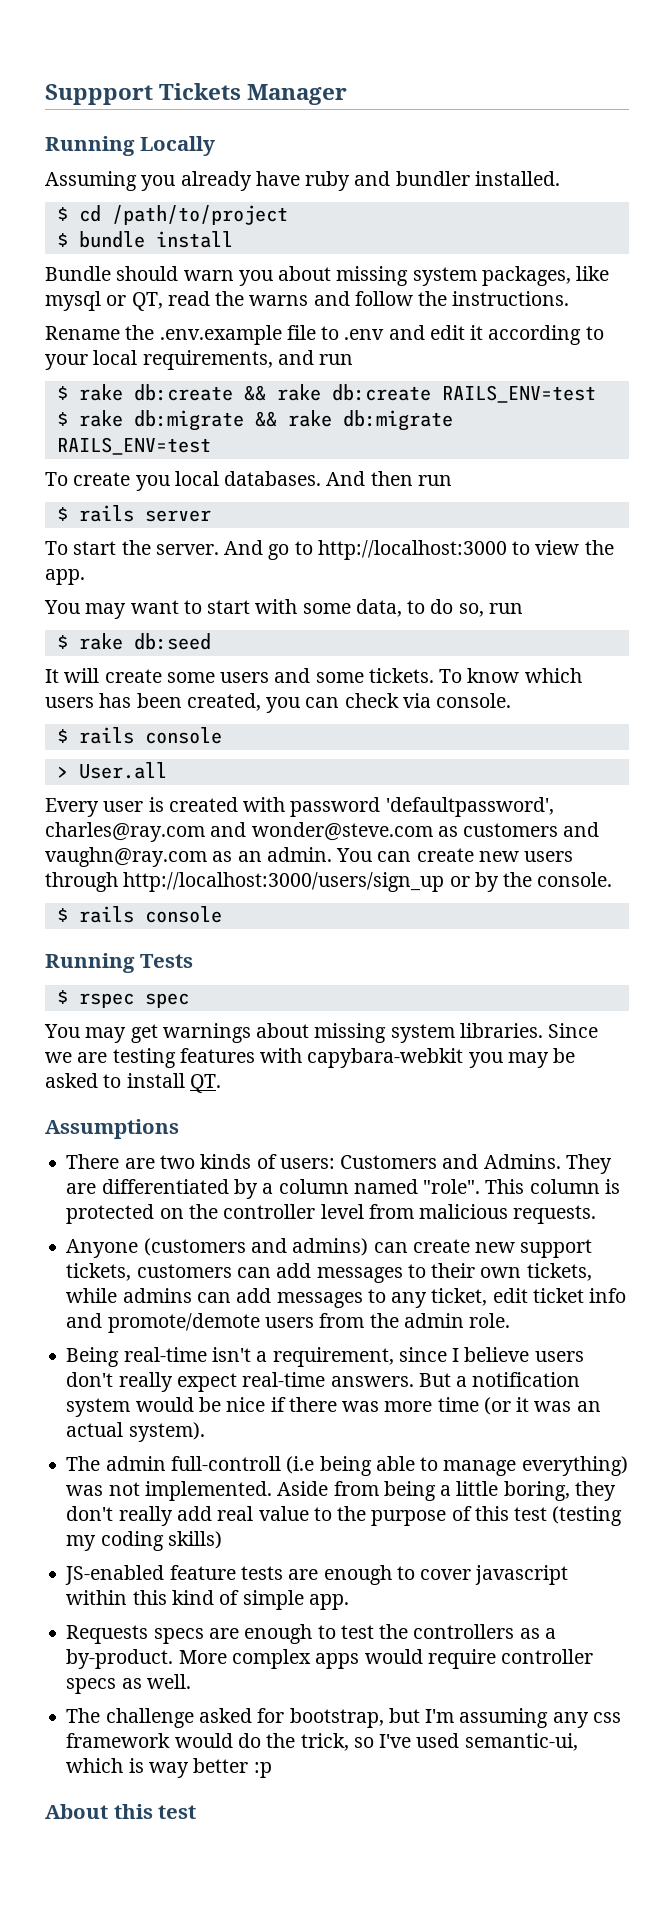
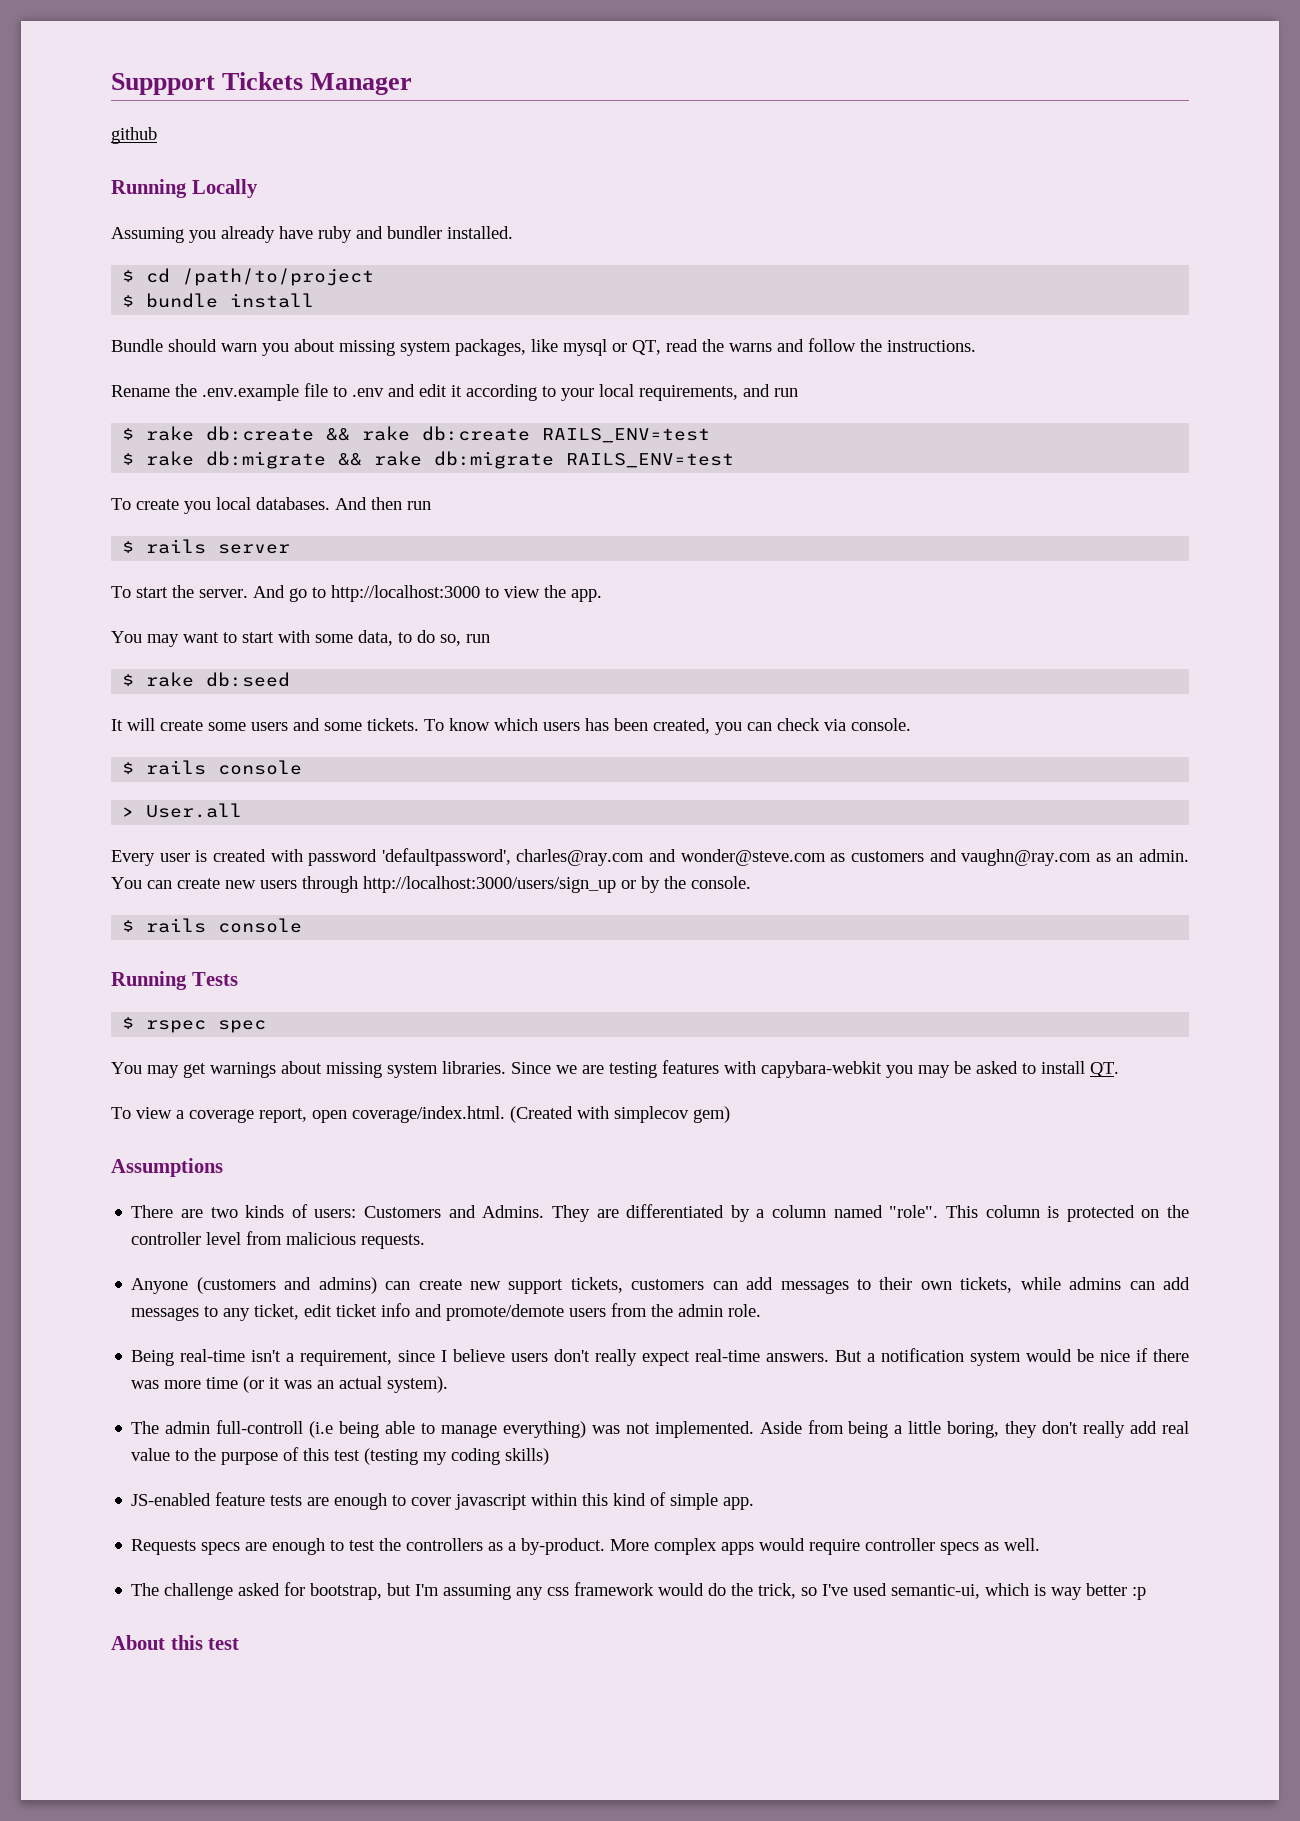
+ github
+ To view a coverage report, open coverage/index.html. (Created with simplecov gem)

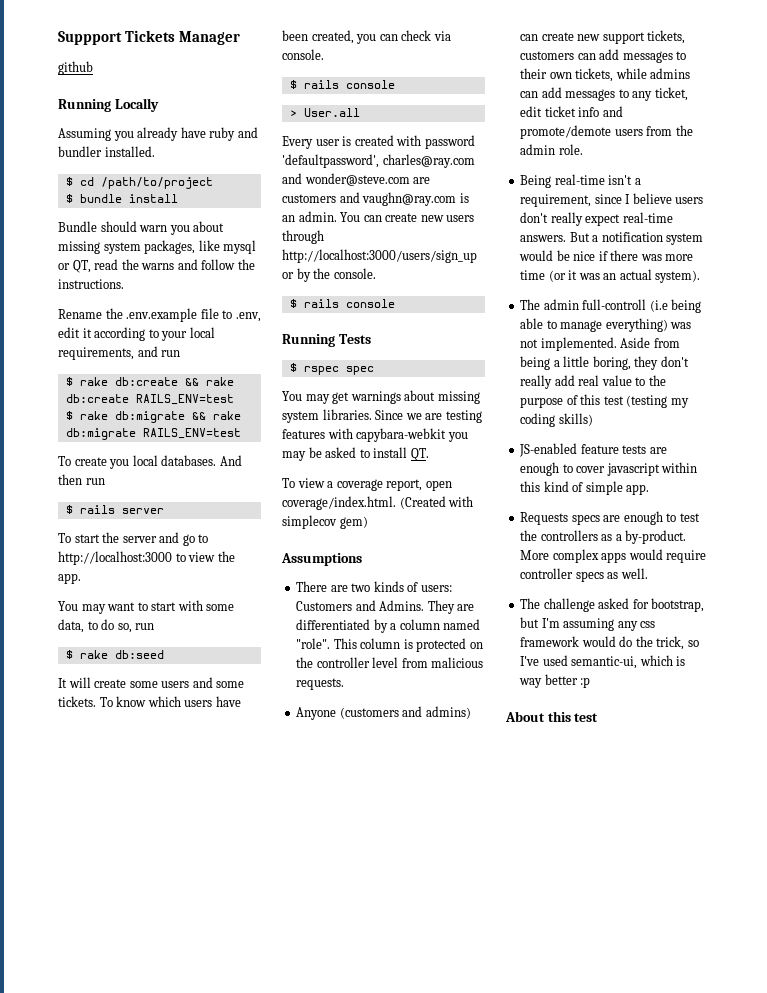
- Rename the .env.example file to .env and edit it according to your local requirements, and run
+ Rename the .env.example file to .env, edit it according to your local requirements, and run
- To start the server. And go to http://localhost:3000 to view the app.
+ To start the server and go to http://localhost:3000 to view the app.
- To know which users has been created, you can check via console.
+ To know which users have been created, you can check via console.
- Every user is created with password 'defaultpassword', charles@ray.com and wonder@steve.com as customers and vaughn@ray.com as an admin.
+ Every user is created with password 'defaultpassword', charles@ray.com and wonder@steve.com are customers and vaughn@ray.com is an admin.

